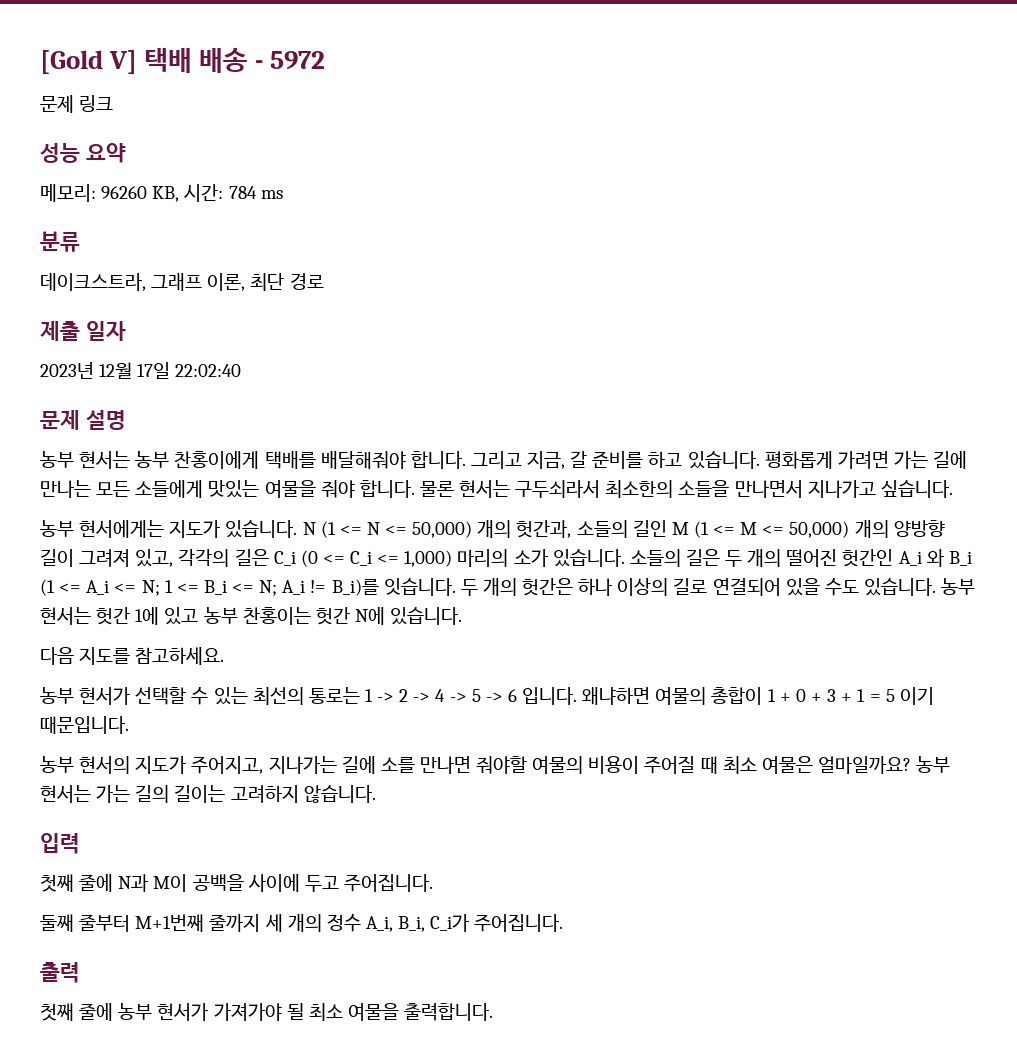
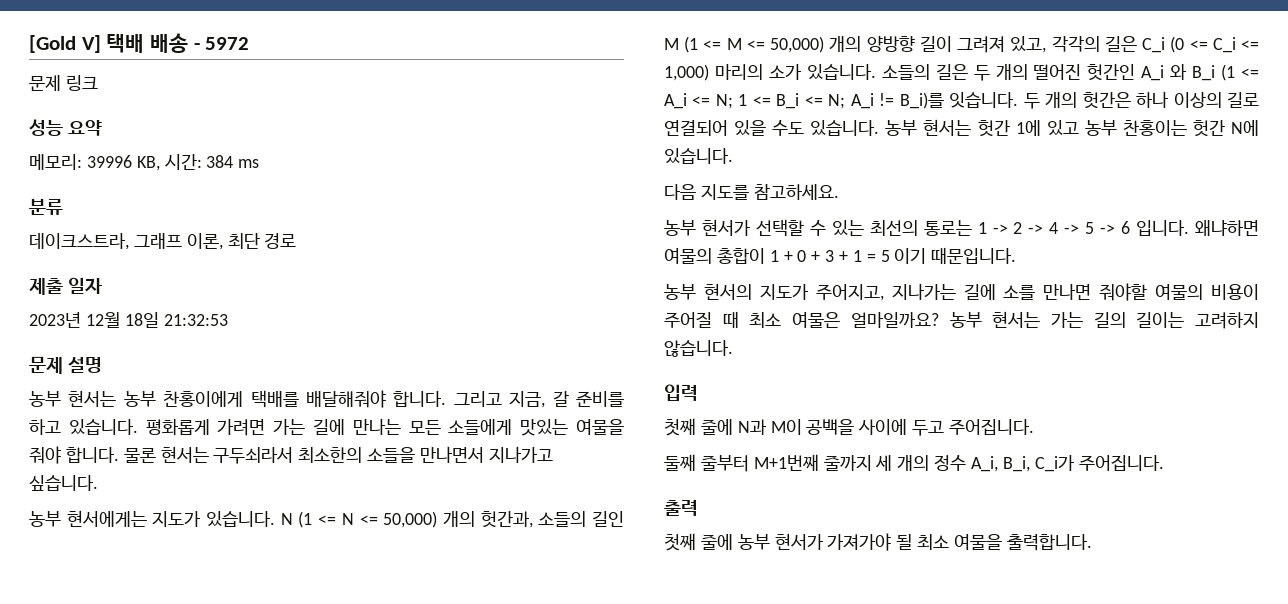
- 메모리: 96260 KB, 시간: 784 ms
+ 메모리: 39996 KB, 시간: 384 ms
- 2023년 12월 17일 22:02:40
+ 2023년 12월 18일 21:32:53

